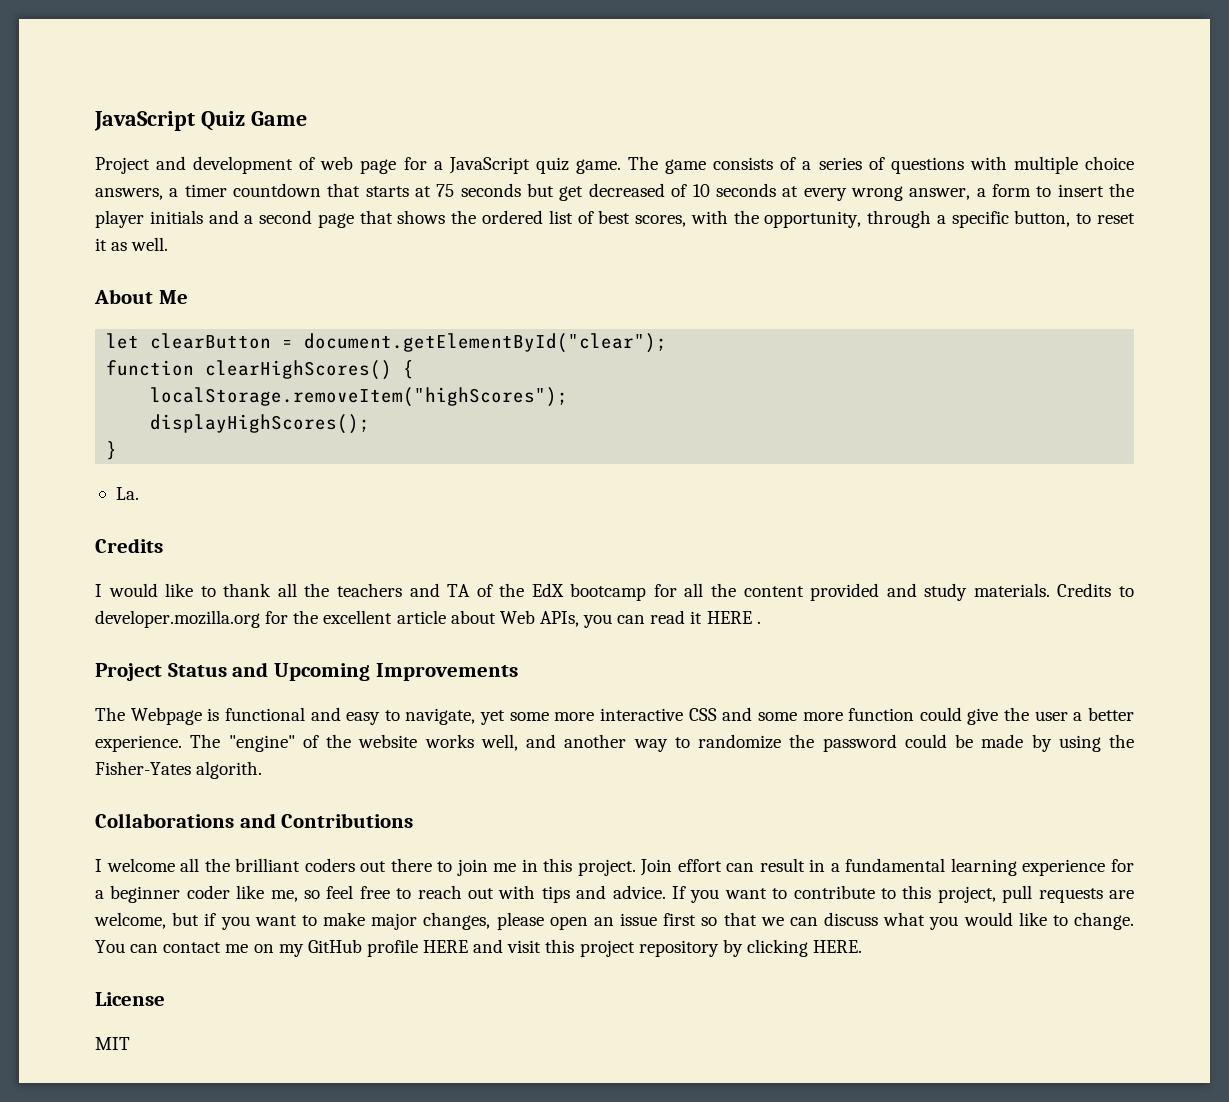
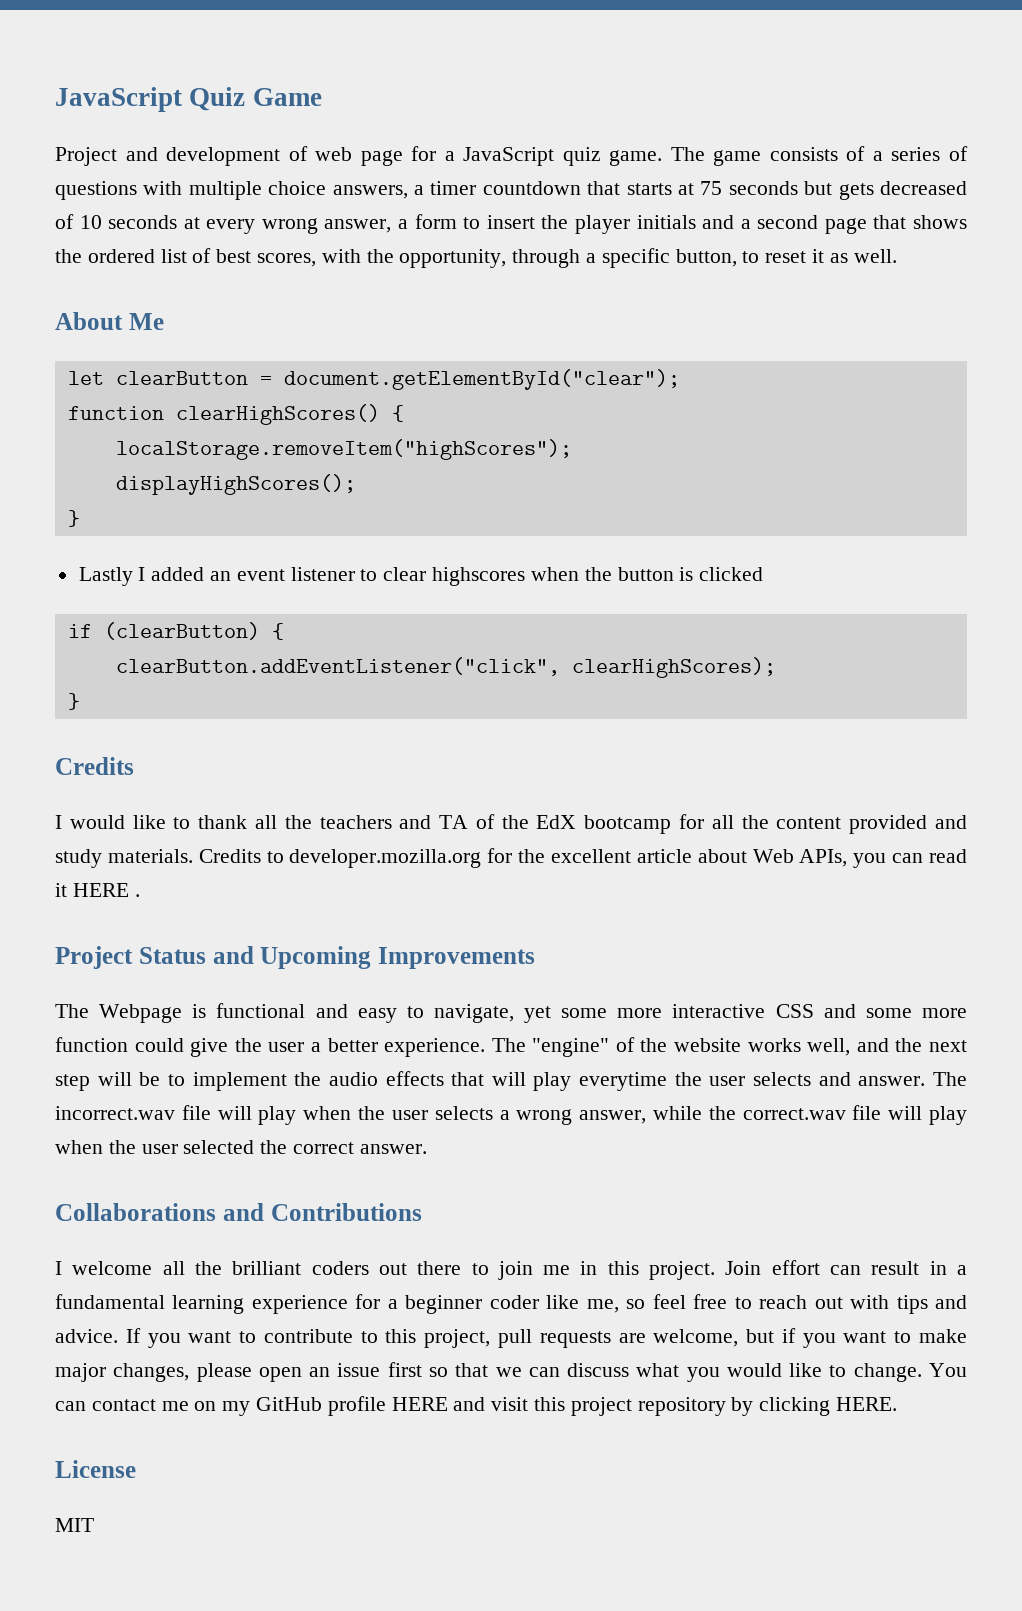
- The game consists of a series of questions with multiple choice answers, a timer countdown that starts at 75 seconds but get decreased of 10 seconds at every wrong answer, a form to insert the player initials and a second page that shows the ordered list of best scores, with the opportunity, through a specific button, to reset it as well.
+ The game consists of a series of questions with multiple choice answers, a timer countdown that starts at 75 seconds but gets decreased of 10 seconds at every wrong answer, a form to insert the player initials and a second page that shows the ordered list of best scores, with the opportunity, through a specific button, to reset it as well.
- La.
+ Lastly I added an event listener to clear highscores when the button is clicked
+ if (clearButton) {
+ clearButton.addEventListener("click", clearHighScores);
+ }
- The "engine" of the website works well, and another way to randomize the password could be made by using the Fisher-Yates algorith.
+ The "engine" of the website works well, and the next step will be to implement the audio effects that will play everytime the user selects and answer. The incorrect.wav file will play when the user selects a wrong answer, while the correct.wav file will play when the user selected the correct answer.

